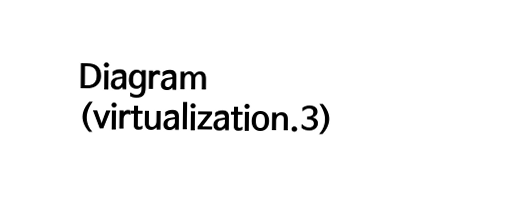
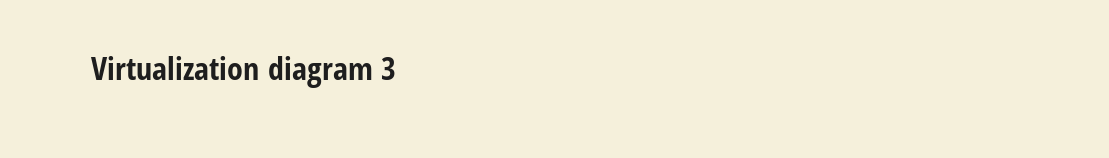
- Diagram (virtualization.3)
+ Virtualization diagram 3

